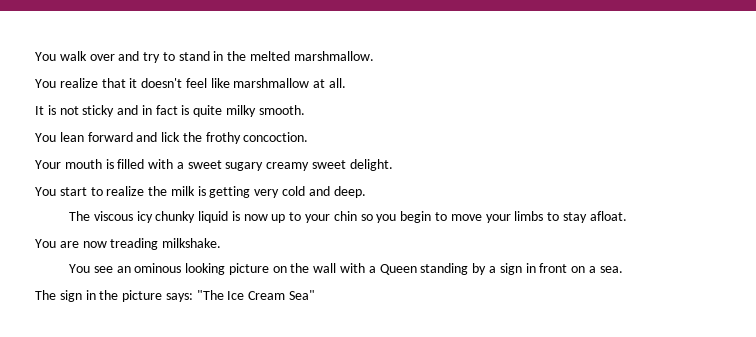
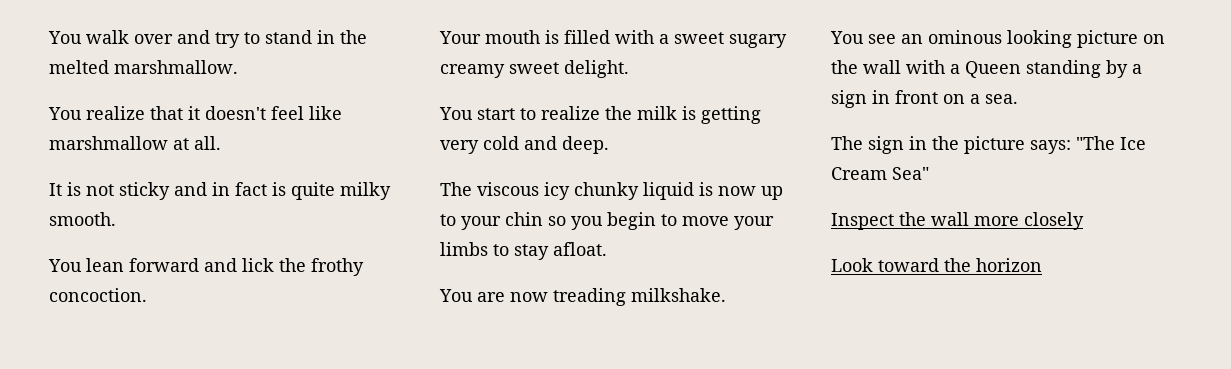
+ Inspect the wall more closely
+ Look toward the horizon

